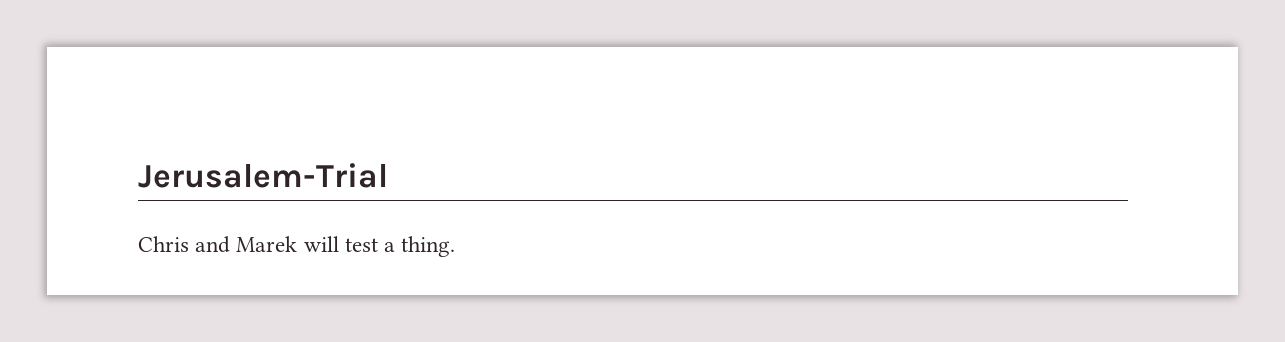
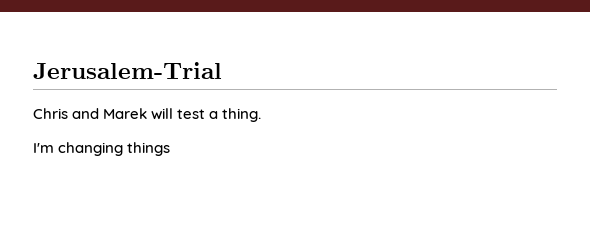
+ I'm changing things

